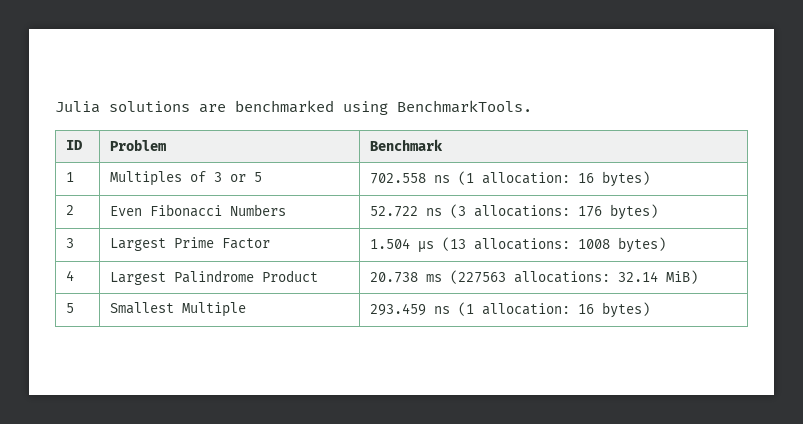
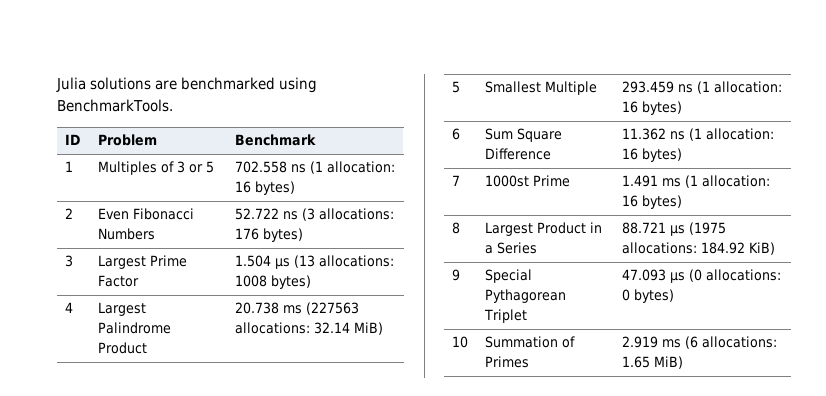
+ 6 | Sum Square Difference | 11.362 ns (1 allocation: 16 bytes)
+ 7 | 1000st Prime | 1.491 ms (1 allocation: 16 bytes)
+ 8 | Largest Product in a Series | 88.721 μs (1975 allocations: 184.92 KiB)
+ 9 | Special Pythagorean Triplet | 47.093 μs (0 allocations: 0 bytes)
+ 10 | Summation of Primes | 2.919 ms (6 allocations: 1.65 MiB)

